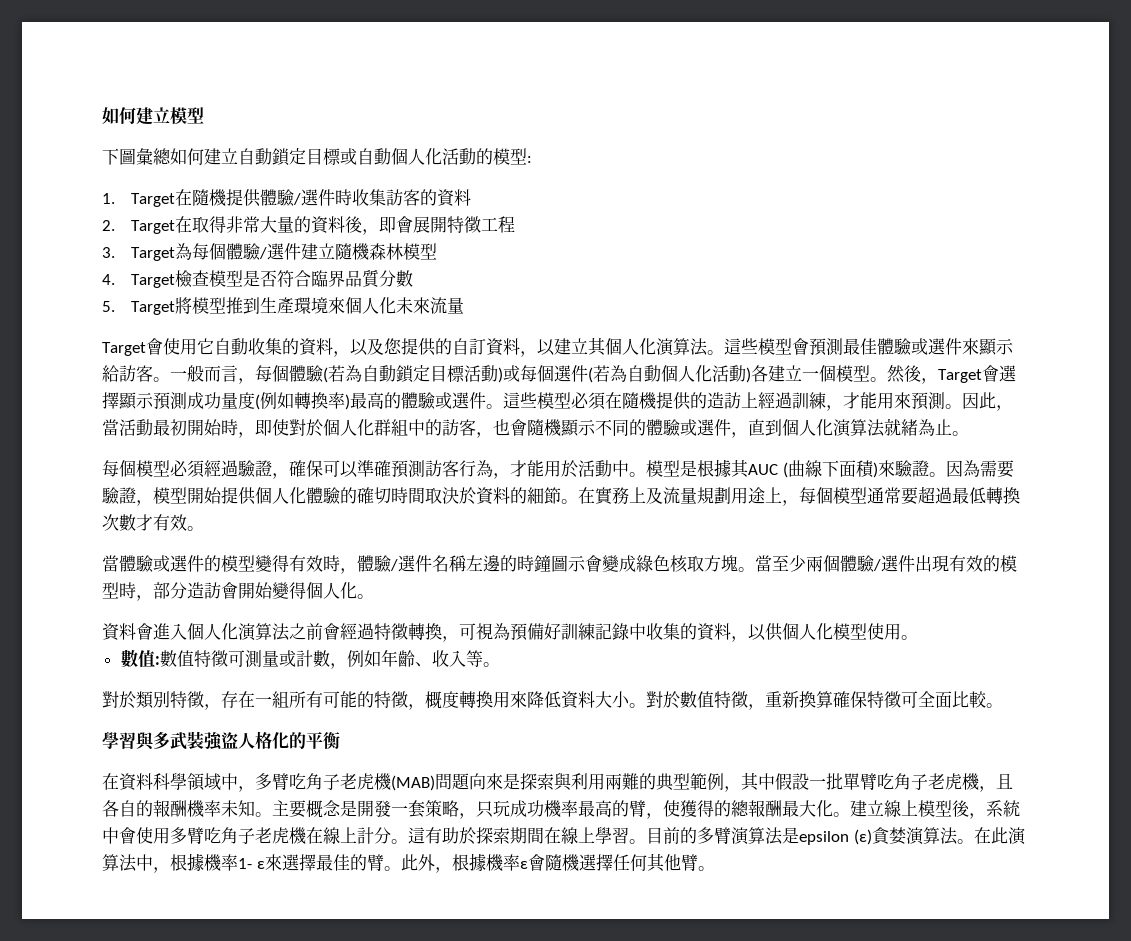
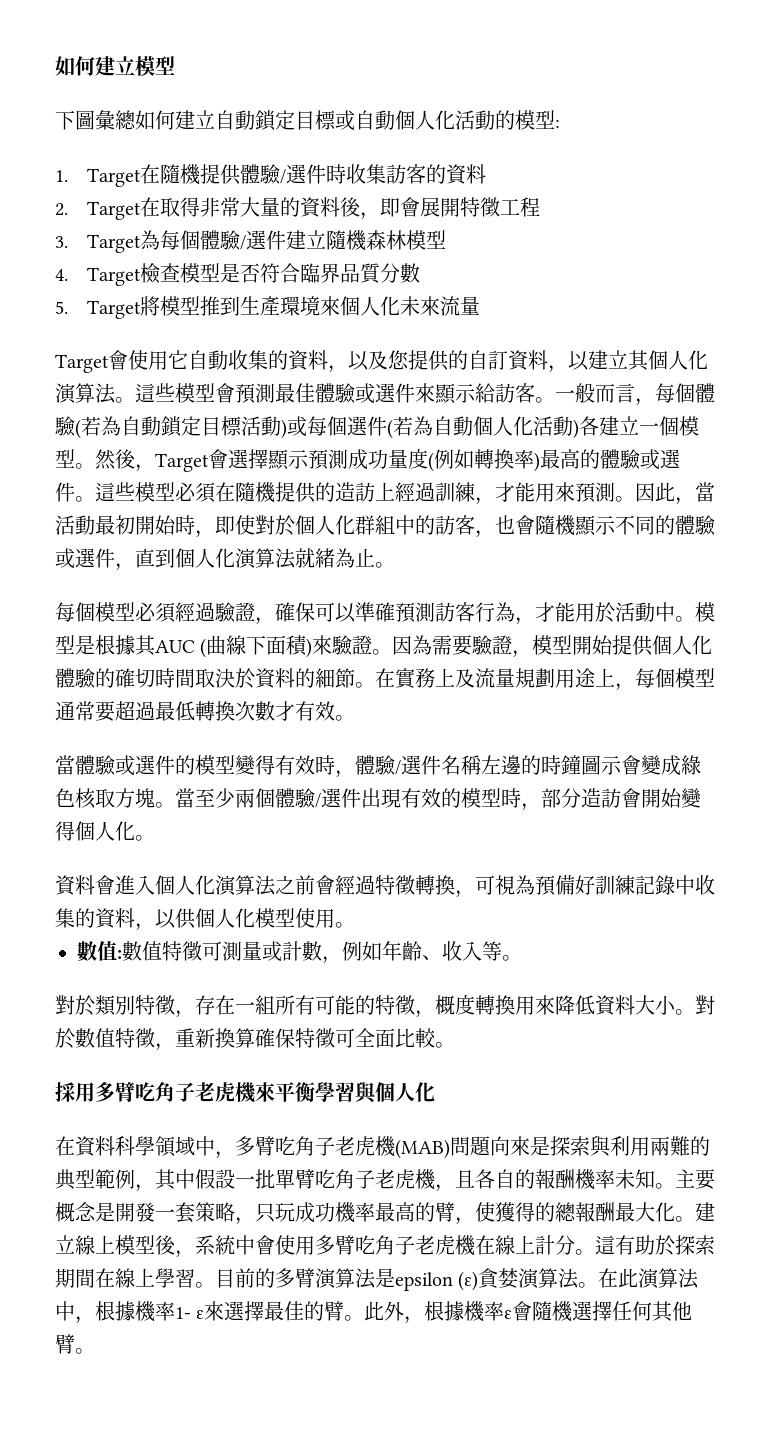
- 學習與多武裝強盜人格化的平衡
+ 採用多臂吃角子老虎機來平衡學習與個人化

